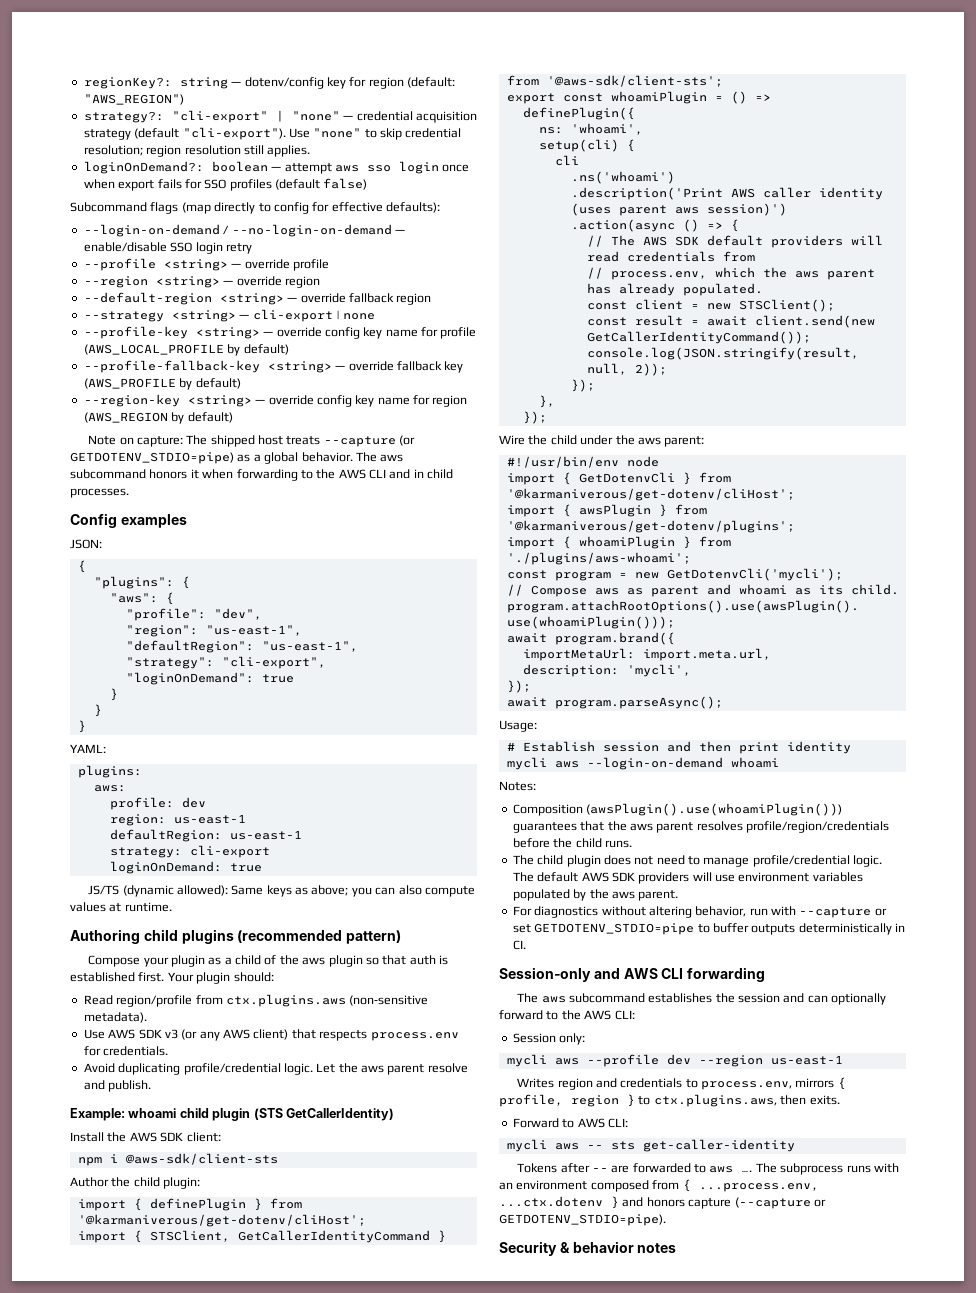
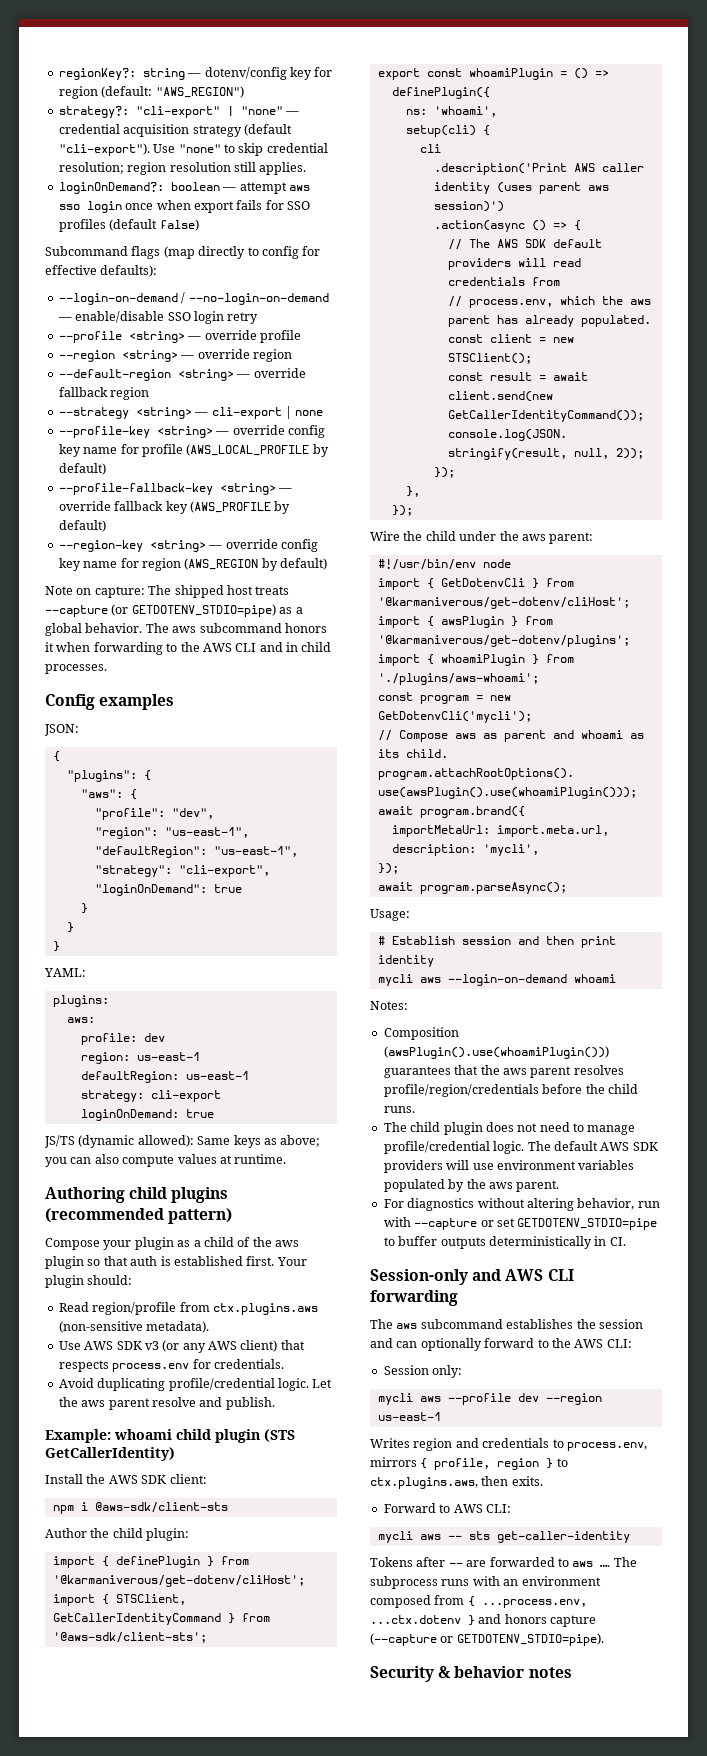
- .ns('whoami')

